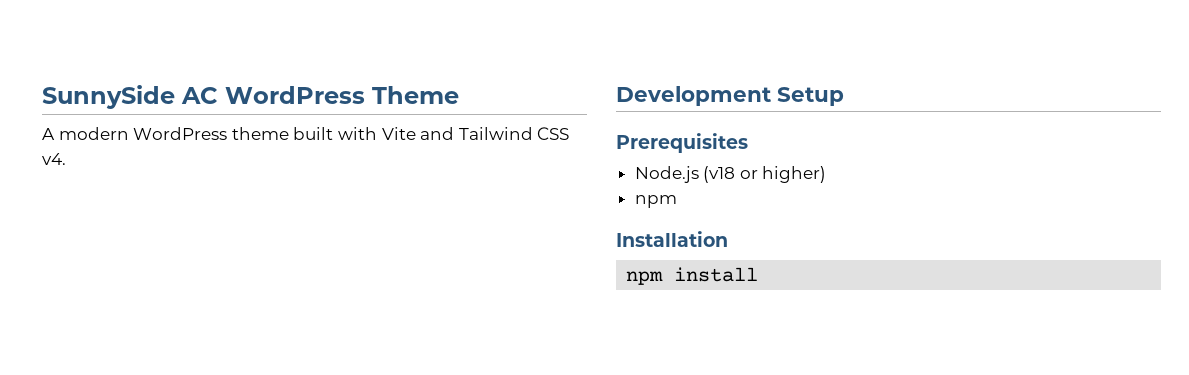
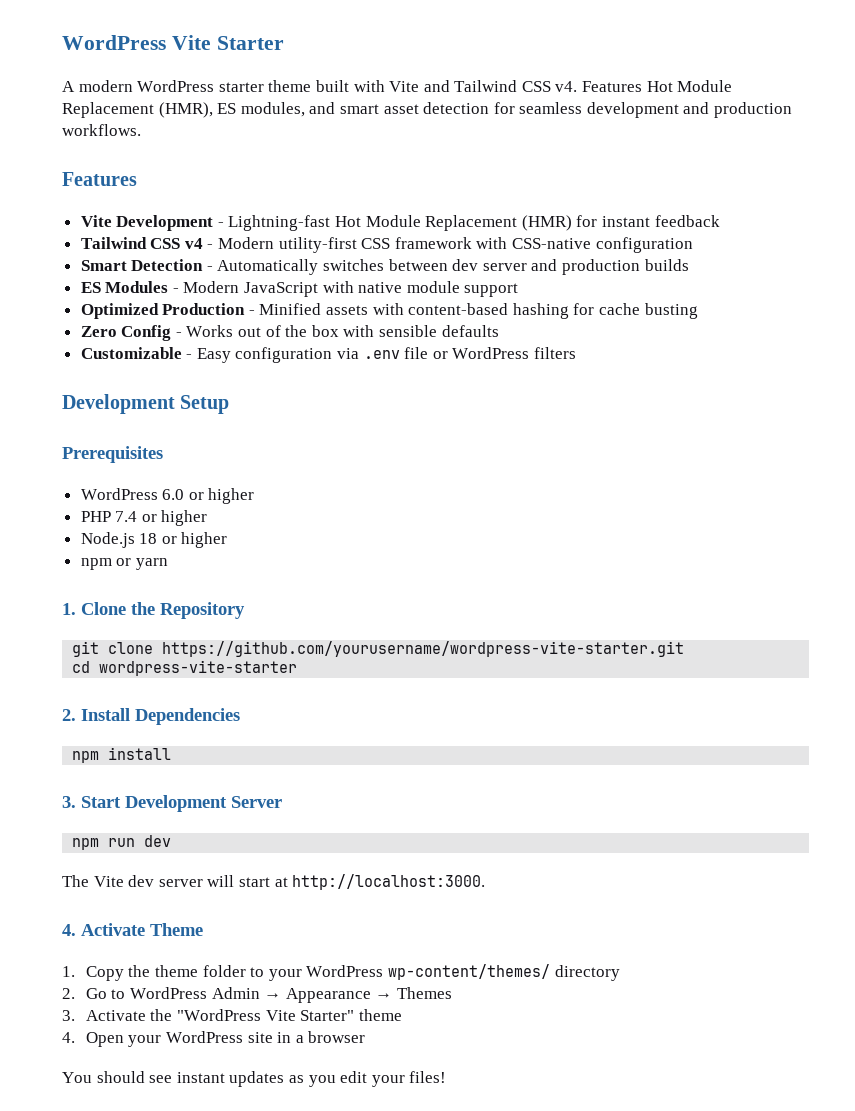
- SunnySide AC WordPress Theme
+ WordPress Vite Starter
- A modern WordPress theme built with Vite and Tailwind CSS v4.
+ A modern WordPress starter theme built with Vite and Tailwind CSS v4. Features Hot Module Replacement (HMR), ES modules, and smart asset detection for seamless development and production workflows.
+ Features
+ Vite Development - Lightning-fast Hot Module Replacement (HMR) for instant feedback
+ Tailwind CSS v4 - Modern utility-first CSS framework with CSS-native configuration
+ Smart Detection - Automatically switches between dev server and production builds
+ ES Modules - Modern JavaScript with native module support
+ Optimized Production - Minified assets with content-based hashing for cache busting
+ Zero Config - Works out of the box with sensible defaults
+ Customizable - Easy configuration via .env file or WordPress filters
  Development Setup
  Prerequisites
- Node.js (v18 or higher)
- npm
- Installation
+ WordPress 6.0 or higher
+ PHP 7.4 or higher
+ Node.js 18 or higher
+ npm or yarn
+ 1. Clone the Repository
+ git clone https://github.com/yourusername/wordpress-vite-starter.git
+ cd wordpress-vite-starter
+ 2. Install Dependencies
  npm install
+ 3. Start Development Server
+ npm run dev
+ The Vite dev server will start at http://localhost:3000.
+ 4. Activate Theme
+ 1. Copy the theme folder to your WordPress wp-content/themes/ directory
+ 2. Go to WordPress Admin → Appearance → Themes
+ 3. Activate the "WordPress Vite Starter" theme
+ 4. Open your WordPress site in a browser
+ You should see instant updates as you edit your files!

